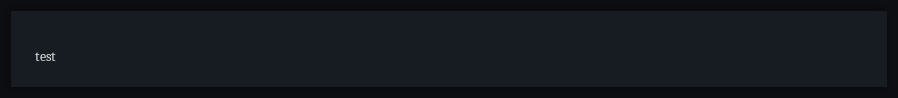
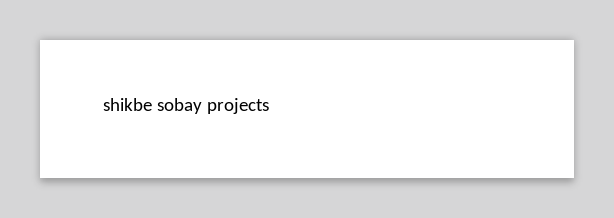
- test
+ shikbe sobay projects

